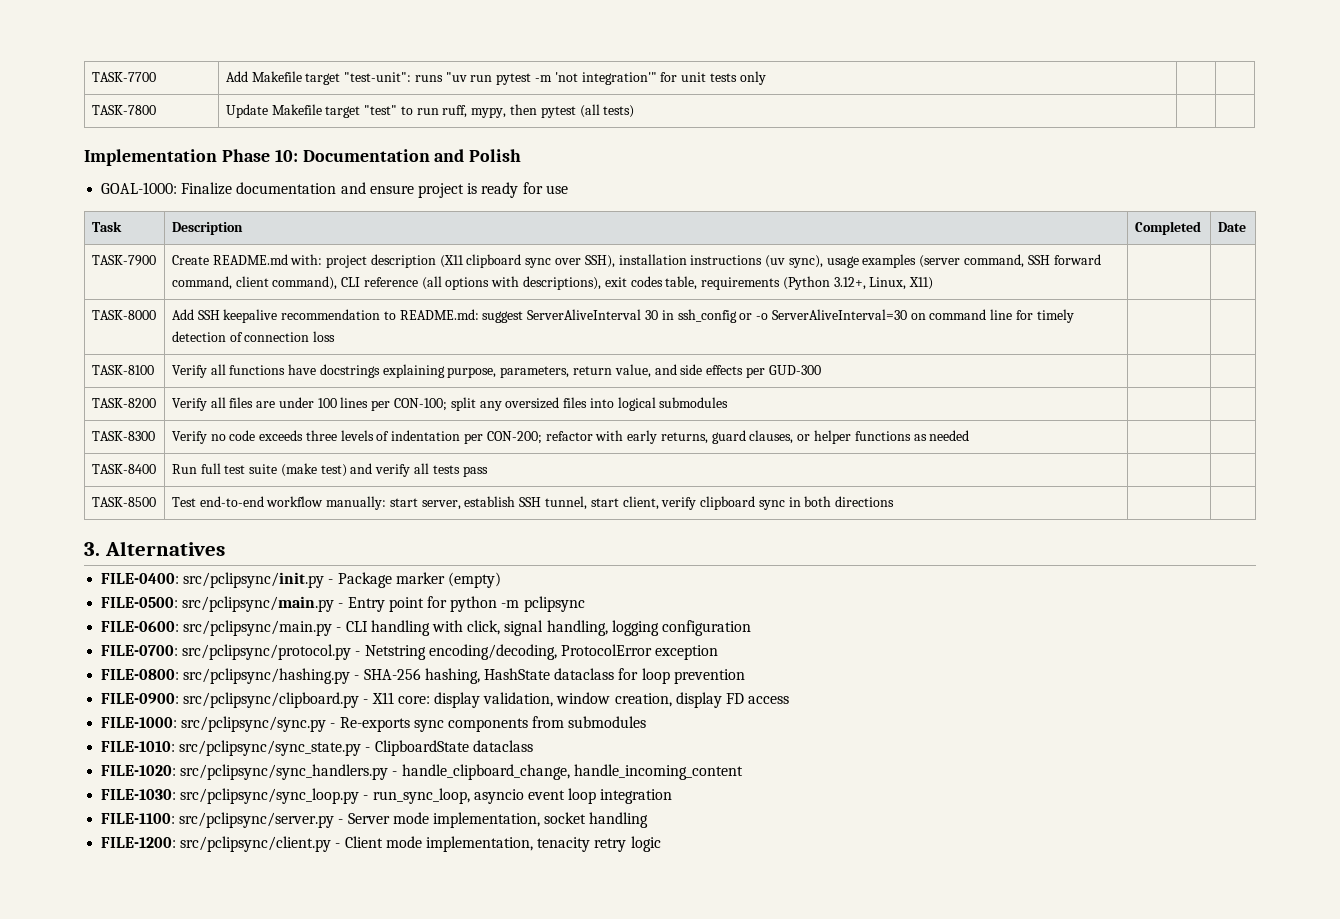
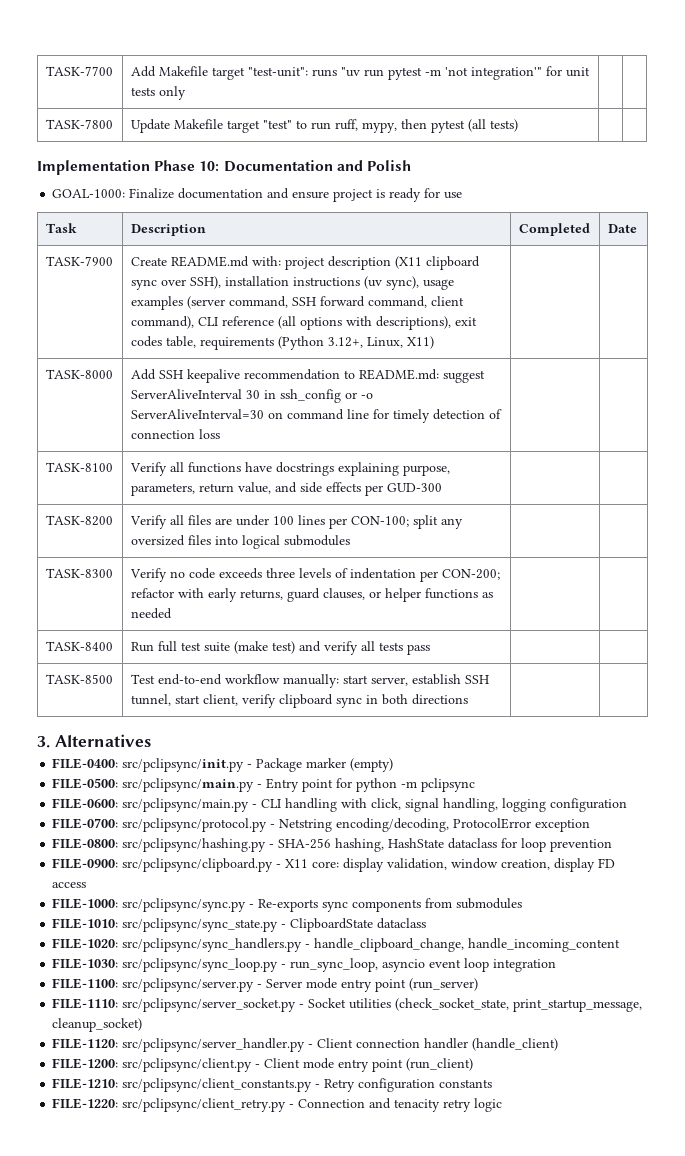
- FILE-1100: src/pclipsync/server.py - Server mode implementation, socket handling
+ FILE-1100: src/pclipsync/server.py - Server mode entry point (run_server)
+ FILE-1110: src/pclipsync/server_socket.py - Socket utilities (check_socket_state, print_startup_message, cleanup_socket)
+ FILE-1120: src/pclipsync/server_handler.py - Client connection handler (handle_client)
- FILE-1200: src/pclipsync/client.py - Client mode implementation, tenacity retry logic
+ FILE-1200: src/pclipsync/client.py - Client mode entry point (run_client)
+ FILE-1210: src/pclipsync/client_constants.py - Retry configuration constants
+ FILE-1220: src/pclipsync/client_retry.py - Connection and tenacity retry logic

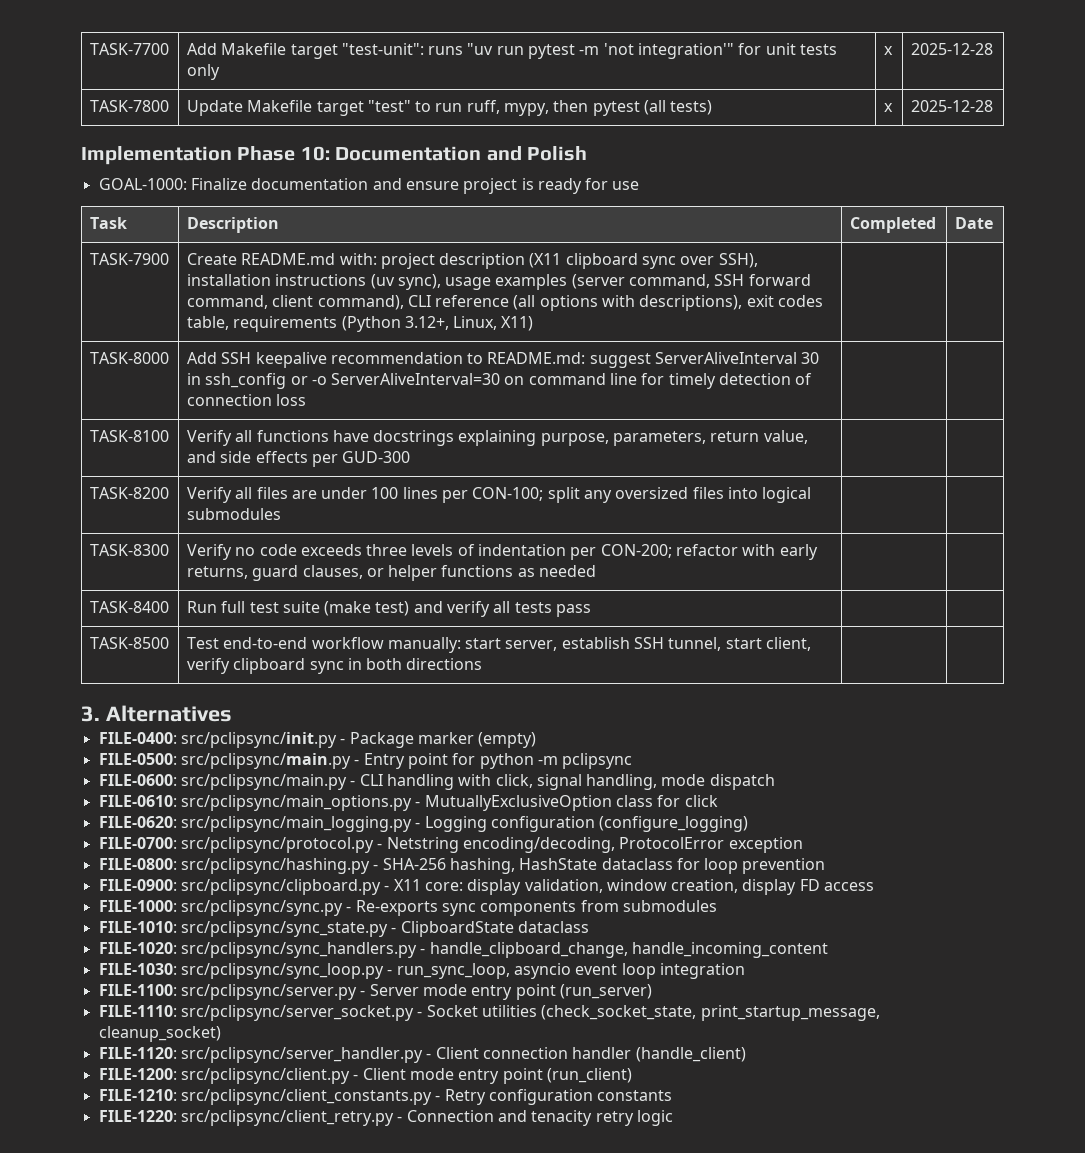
- TASK-7700 | Add Makefile target "test-unit": runs "uv run pytest -m 'not integration'" for unit tests only | |
+ TASK-7700 | Add Makefile target "test-unit": runs "uv run pytest -m 'not integration'" for unit tests only | x | 2025-12-28
- TASK-7800 | Update Makefile target "test" to run ruff, mypy, then pytest (all tests) | |
+ TASK-7800 | Update Makefile target "test" to run ruff, mypy, then pytest (all tests) | x | 2025-12-28
- FILE-0600: src/pclipsync/main.py - CLI handling with click, signal handling, logging configuration
+ FILE-0600: src/pclipsync/main.py - CLI handling with click, signal handling, mode dispatch
+ FILE-0610: src/pclipsync/main_options.py - MutuallyExclusiveOption class for click
+ FILE-0620: src/pclipsync/main_logging.py - Logging configuration (configure_logging)

